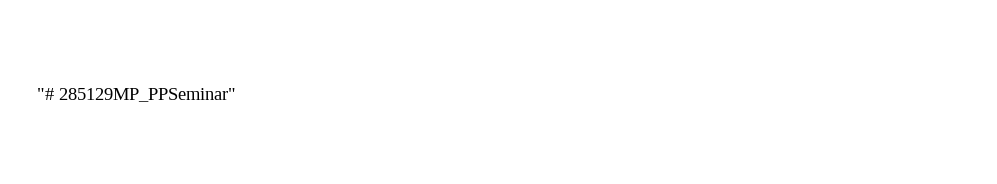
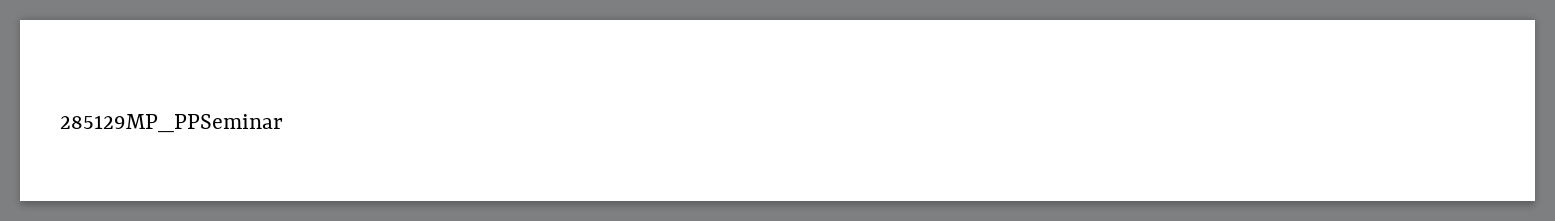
- "# 285129MP_PPSeminar"
+ 285129MP_PPSeminar

